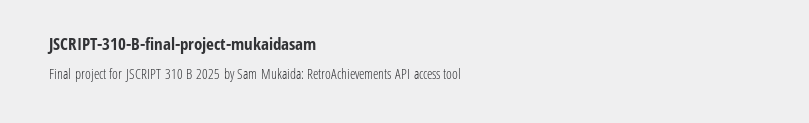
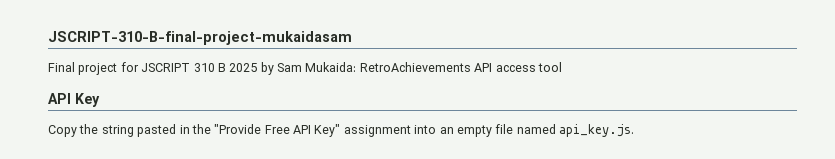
+ API Key
+ Copy the string pasted in the "Provide Free API Key" assignment into an empty file named api_key.js.

